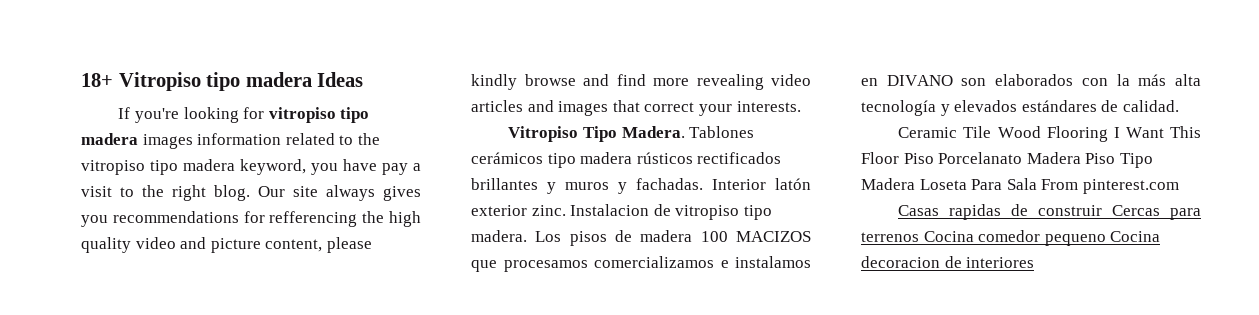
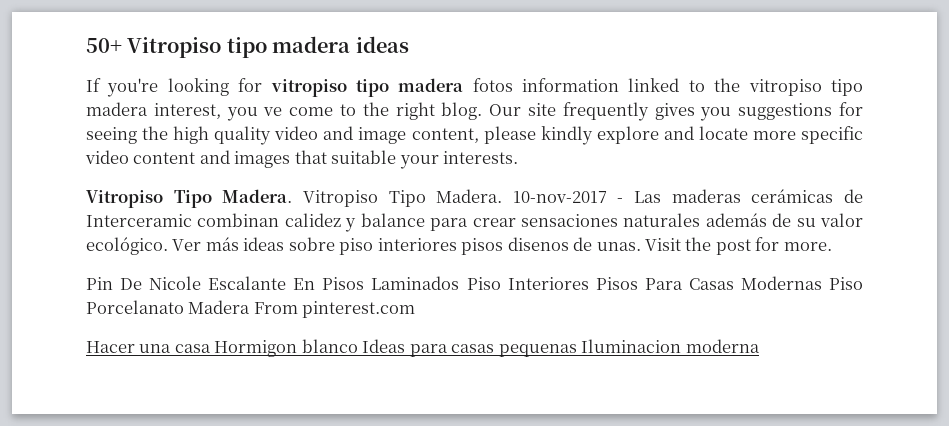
- 18+ Vitropiso tipo madera Ideas
+ 50+ Vitropiso tipo madera ideas
- If you're looking for vitropiso tipo madera images information related to the vitropiso tipo madera keyword, you have pay a visit to the right blog.
+ If you're looking for vitropiso tipo madera fotos information linked to the vitropiso tipo madera interest, you ve come to the right blog.
- Our site always gives you recommendations for refferencing the high quality video and picture content, please kindly browse and find more revealing video articles and images that correct your interests.
+ Our site frequently gives you suggestions for seeing the high quality video and image content, please kindly explore and locate more specific video content and images that suitable your interests.
- Tablones cerámicos tipo madera rústicos rectificados brillantes y muros y fachadas. Interior latón exterior zinc. Instalacion de vitropiso tipo madera. Los pisos de madera 100 MACIZOS que procesamos comercializamos e instalamos en DIVANO son elaborados con la más alta tecnología y elevados estándares de calidad.
- Ceramic Tile Wood Flooring I Want This Floor Piso Porcelanato Madera Piso Tipo Madera Loseta Para Sala From pinterest.com
- Casas rapidas de construir Cercas para terrenos Cocina comedor pequeno Cocina decoracion de interiores
+ Vitropiso Tipo Madera. 10-nov-2017 - Las maderas cerámicas de Interceramic combinan calidez y balance para crear sensaciones naturales además de su valor ecológico. Ver más ideas sobre piso interiores pisos disenos de unas. Visit the post for more.
+ Pin De Nicole Escalante En Pisos Laminados Piso Interiores Pisos Para Casas Modernas Piso Porcelanato Madera From pinterest.com
+ Hacer una casa Hormigon blanco Ideas para casas pequenas Iluminacion moderna

